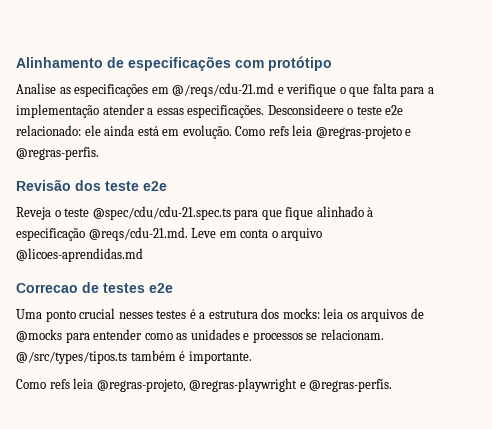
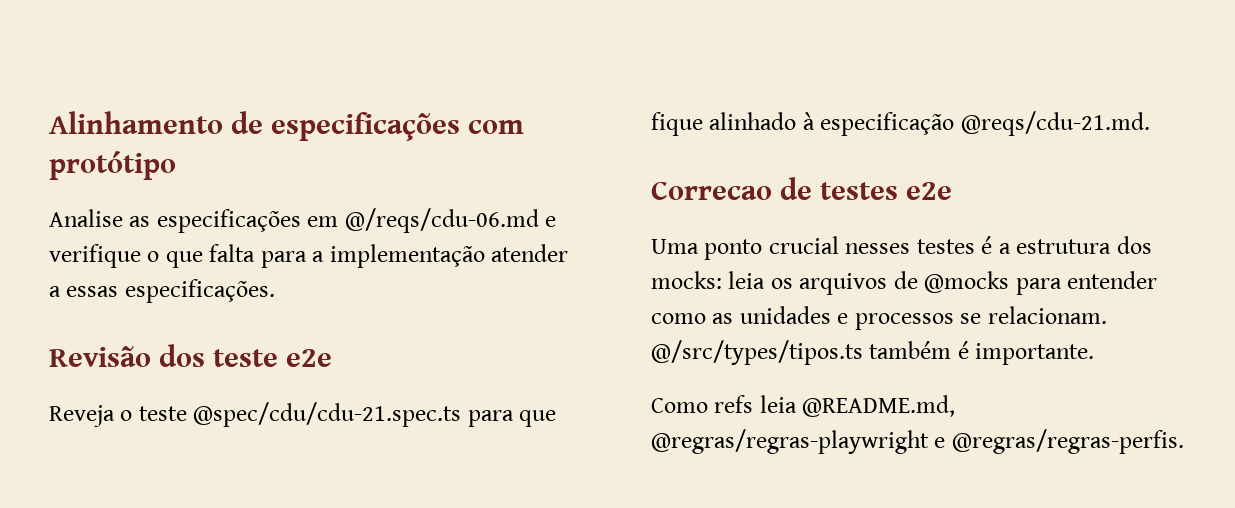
- Analise as especificações em @/reqs/cdu-21.md e verifique o que falta para a implementação atender a essas especificações. Desconsideere o teste e2e relacionado: ele ainda está em evolução. Como refs leia @regras-projeto e @regras-perfis.
+ Analise as especificações em @/reqs/cdu-06.md e verifique o que falta para a implementação atender a essas especificações.
- Reveja o teste @spec/cdu/cdu-21.spec.ts para que fique alinhado à especificação @reqs/cdu-21.md. Leve em conta o arquivo @licoes-aprendidas.md
+ Reveja o teste @spec/cdu/cdu-21.spec.ts para que fique alinhado à especificação @reqs/cdu-21.md.
- Como refs leia @regras-projeto, @regras-playwright e @regras-perfis.
+ Como refs leia @README.md, @regras/regras-playwright e @regras/regras-perfis.

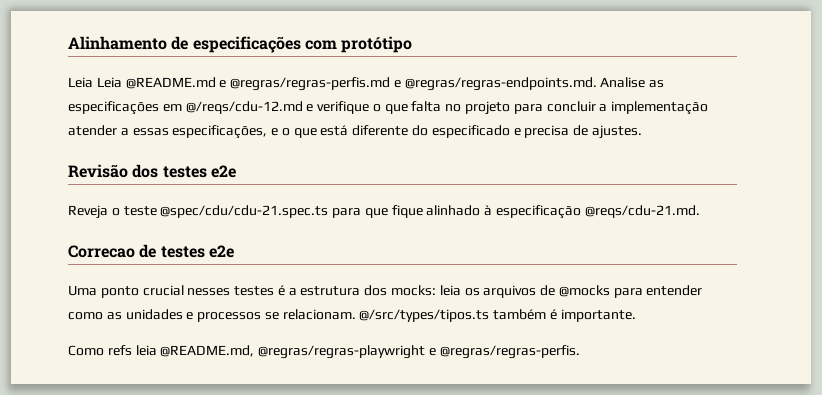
- Analise as especificações em @/reqs/cdu-06.md e verifique o que falta para a implementação atender a essas especificações.
+ Leia Leia @README.md e @regras/regras-perfis.md e @regras/regras-endpoints.md. Analise as especificações em @/reqs/cdu-12.md e verifique o que falta no projeto para concluir a implementação atender a essas especificações, e o que está diferente do especificado e precisa de ajustes.
- Revisão dos teste e2e
+ Revisão dos testes e2e

